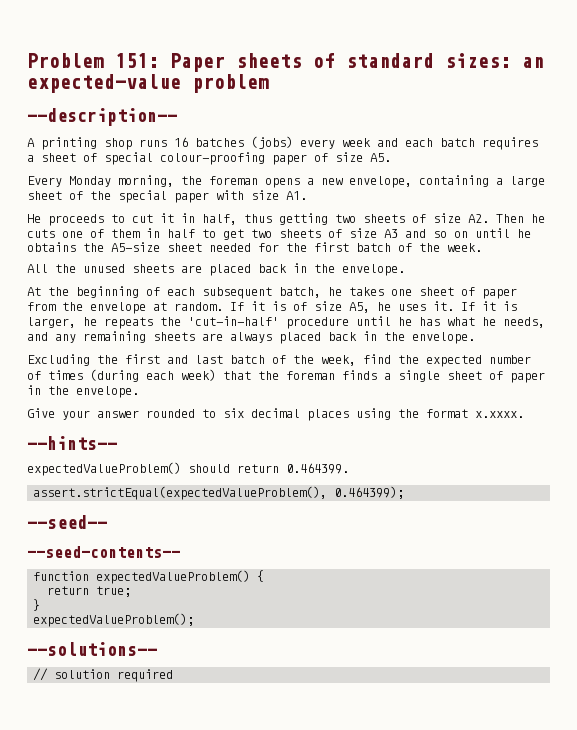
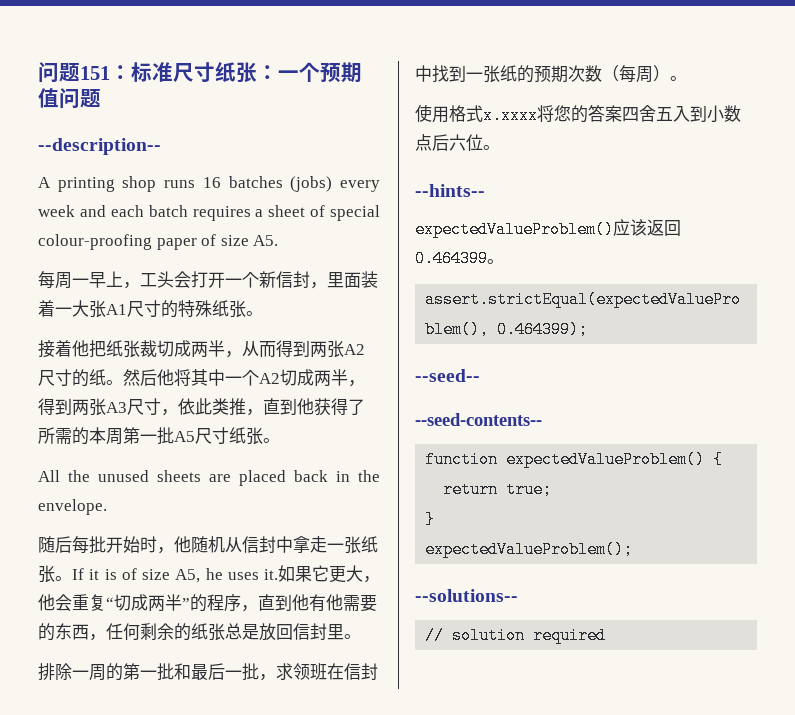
- Problem 151: Paper sheets of standard sizes: an expected-value problem
+ 问题151：标准尺寸纸张：一个预期值问题
- Every Monday morning, the foreman opens a new envelope, containing a large sheet of the special paper with size A1.
- He proceeds to cut it in half, thus getting two sheets of size A2. Then he cuts one of them in half to get two sheets of size A3 and so on until he obtains the A5-size sheet needed for the first batch of the week.
+ 每周一早上，工头会打开一个新信封，里面装着一大张A1尺寸的特殊纸张。
+ 接着他把纸张裁切成两半，从而得到两张A2尺寸的纸。然后他将其中一个A2切成两半，得到两张A3尺寸，依此类推，直到他获得了所需的本周第一批A5尺寸纸张。
- At the beginning of each subsequent batch, he takes one sheet of paper from the envelope at random.
+ 随后每批开始时，他随机从信封中拿走一张纸张。
- If it is larger, he repeats the 'cut-in-half' procedure until he has what he needs, and any remaining sheets are always placed back in the envelope.
- Excluding the first and last batch of the week, find the expected number of times (during each week) that the foreman finds a single sheet of paper in the envelope.
- Give your answer rounded to six decimal places using the format x.xxxx.
+ 如果它更大，他会重复“切成两半”的程序，直到他有他需要的东西，任何剩余的纸张总是放回信封里。
+ 排除一周的第一批和最后一批，求领班在信封中找到一张纸的预期次数（每周）。
+ 使用格式x.xxxx将您的答案四舍五入到小数点后六位。
- expectedValueProblem() should return 0.464399.
+ expectedValueProblem()应该返回0.464399。

